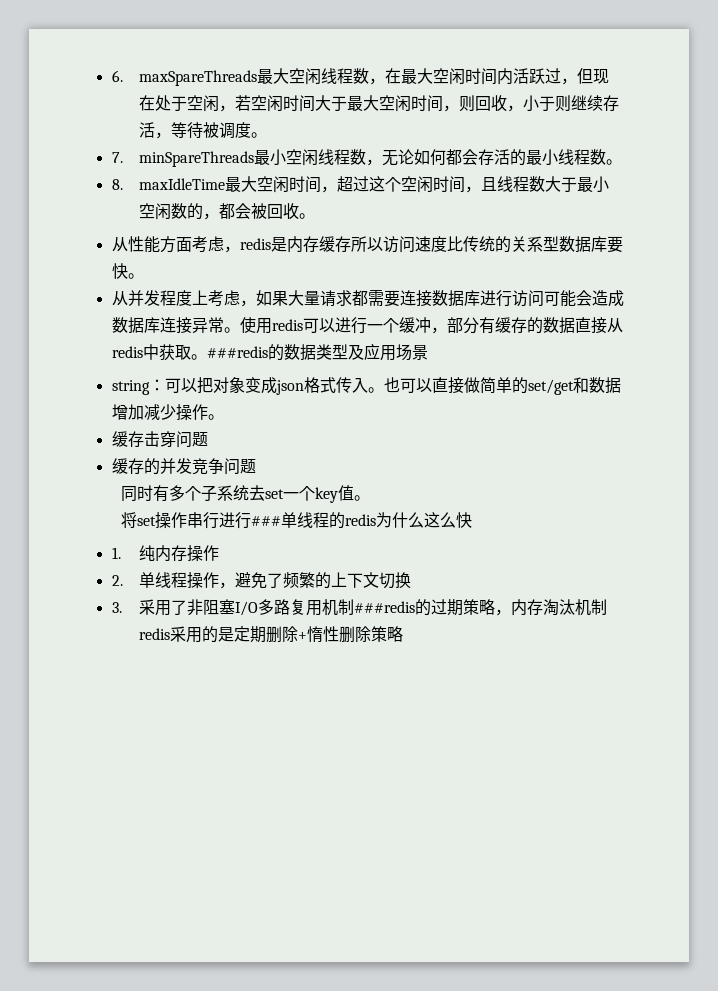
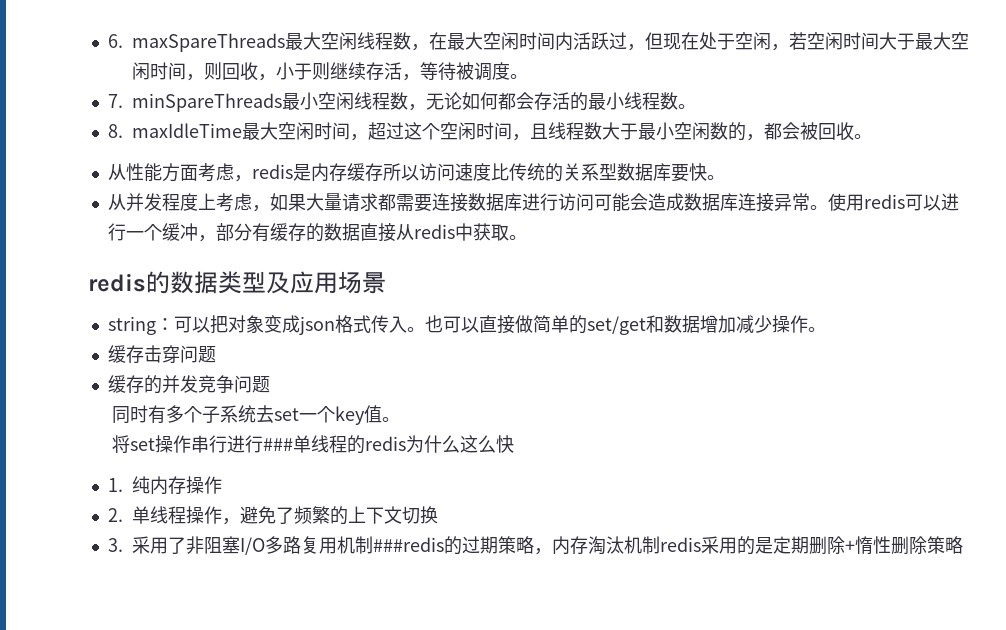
- 使用redis可以进行一个缓冲，部分有缓存的数据直接从redis中获取。###redis的数据类型及应用场景
+ 使用redis可以进行一个缓冲，部分有缓存的数据直接从redis中获取。
+ redis的数据类型及应用场景

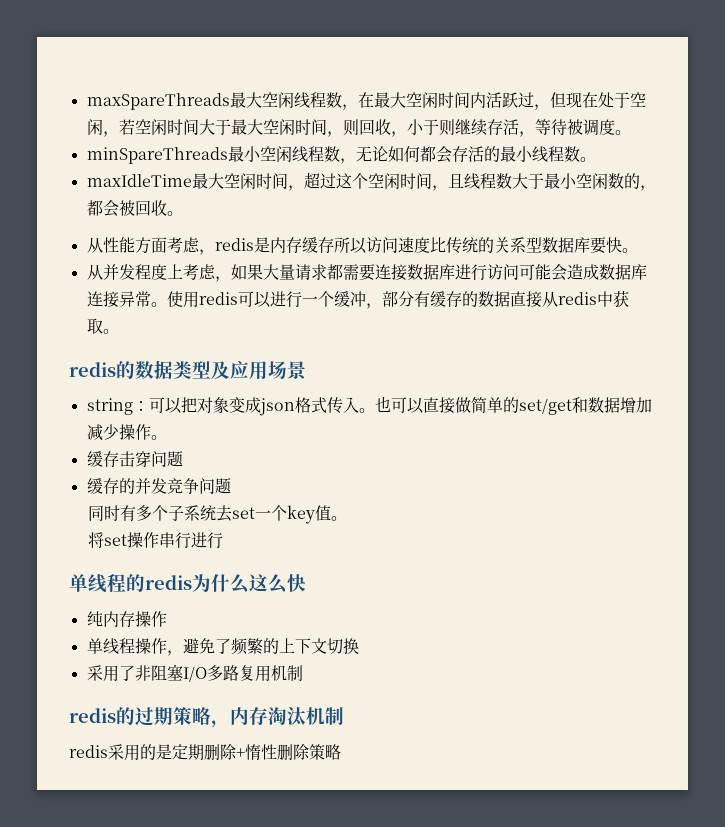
- 6. maxSpareThreads最大空闲线程数，在最大空闲时间内活跃过，但现在处于空闲，若空闲时间大于最大空闲时间，则回收，小于则继续存活，等待被调度。
+ maxSpareThreads最大空闲线程数，在最大空闲时间内活跃过，但现在处于空闲，若空闲时间大于最大空闲时间，则回收，小于则继续存活，等待被调度。
- 7. minSpareThreads最小空闲线程数，无论如何都会存活的最小线程数。
+ minSpareThreads最小空闲线程数，无论如何都会存活的最小线程数。
- 8. maxIdleTime最大空闲时间，超过这个空闲时间，且线程数大于最小空闲数的，都会被回收。
+ maxIdleTime最大空闲时间，超过这个空闲时间，且线程数大于最小空闲数的，都会被回收。
- 将set操作串行进行###单线程的redis为什么这么快
+ 将set操作串行进行
+ 单线程的redis为什么这么快
- 1.纯内存操作
+ 纯内存操作
- 2.单线程操作，避免了频繁的上下文切换
+ 单线程操作，避免了频繁的上下文切换
- 3.采用了非阻塞I/O多路复用机制###redis的过期策略，内存淘汰机制redis采用的是定期删除+惰性删除策略
+ 采用了非阻塞I/O多路复用机制
+ redis的过期策略，内存淘汰机制
+ redis采用的是定期删除+惰性删除策略

